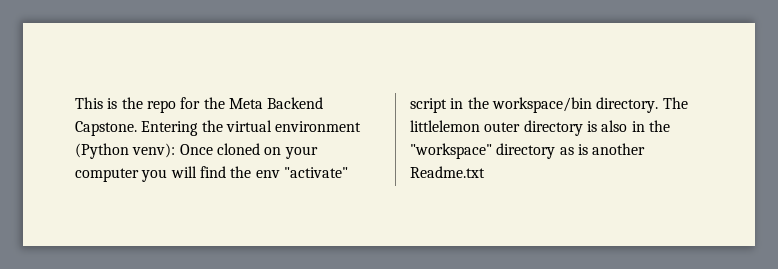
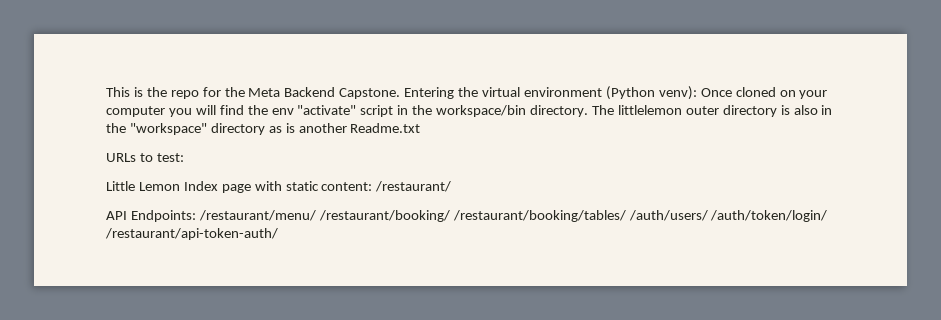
+ URLs to test:
+ Little Lemon Index page with static content: /restaurant/
+ API Endpoints: /restaurant/menu/ /restaurant/booking/ /restaurant/booking/tables/ /auth/users/ /auth/token/login/ /restaurant/api-token-auth/

